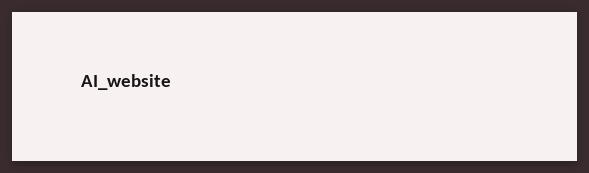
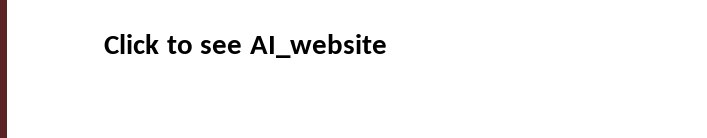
- AI_website
+ Click to see AI_website

